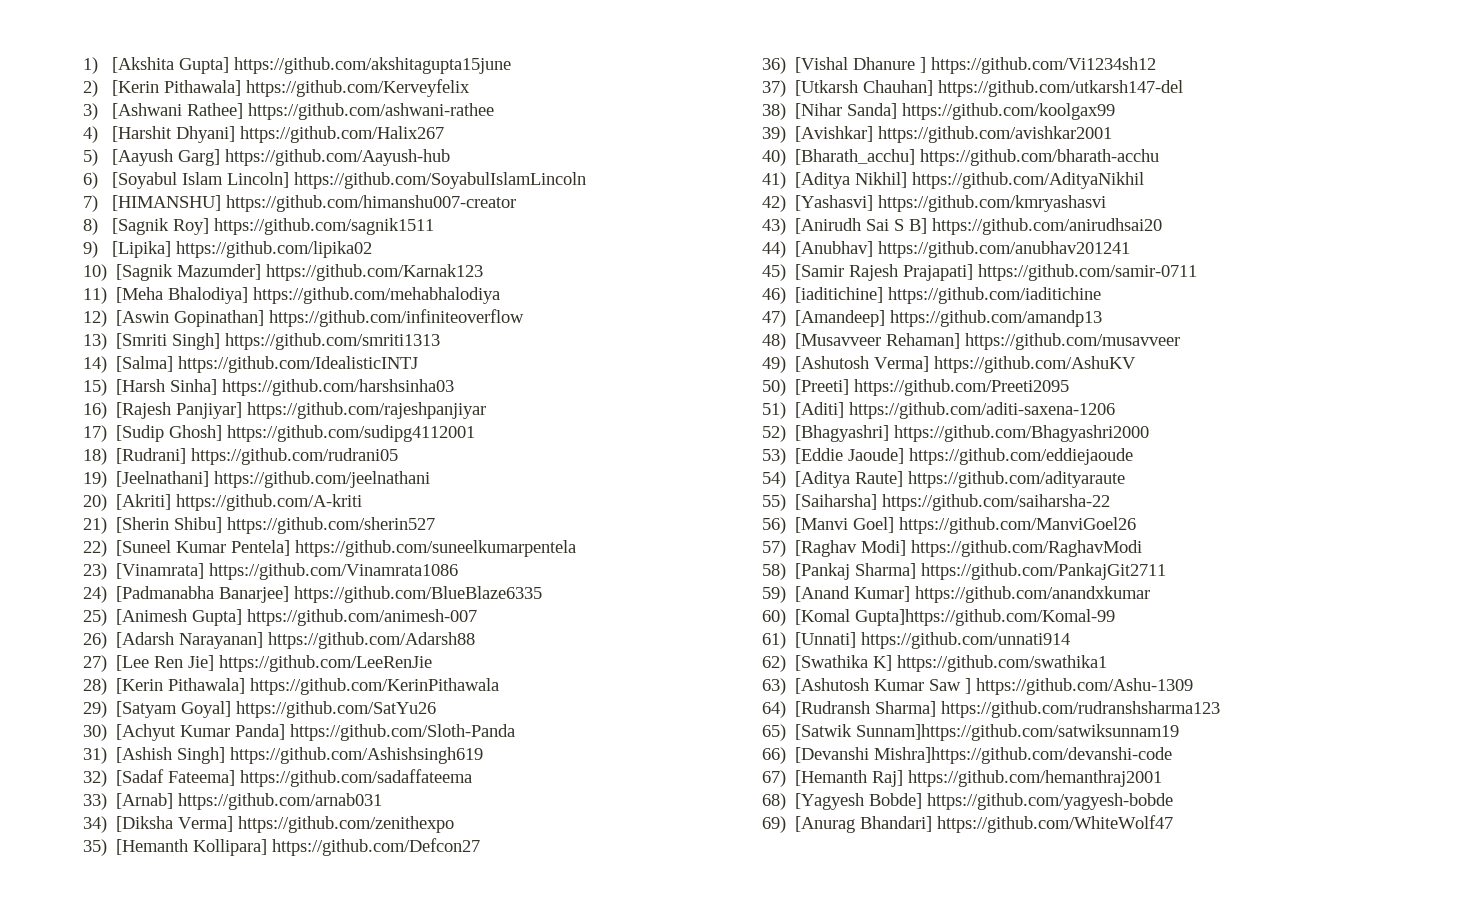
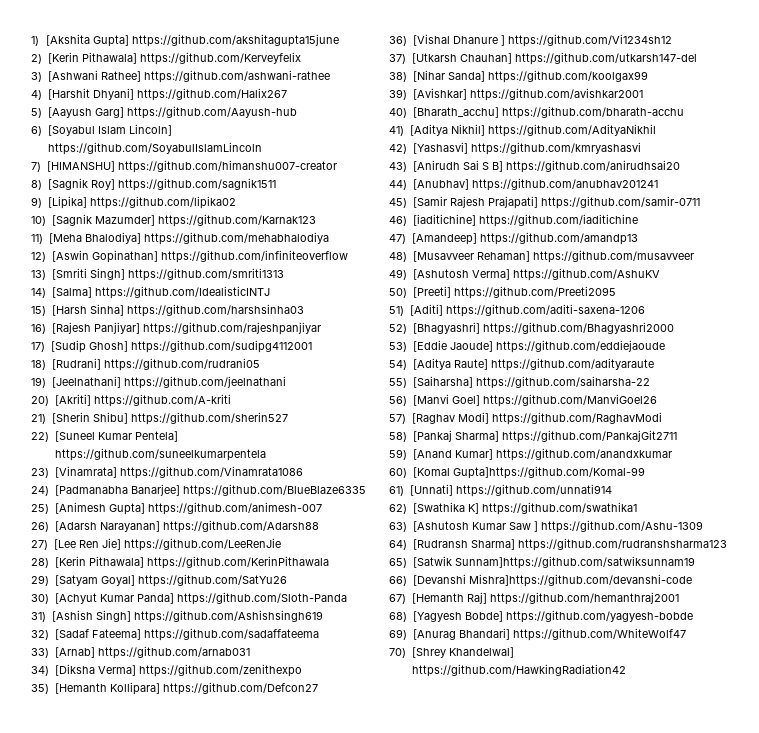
+ 70) [Shrey Khandelwal] https://github.com/HawkingRadiation42

